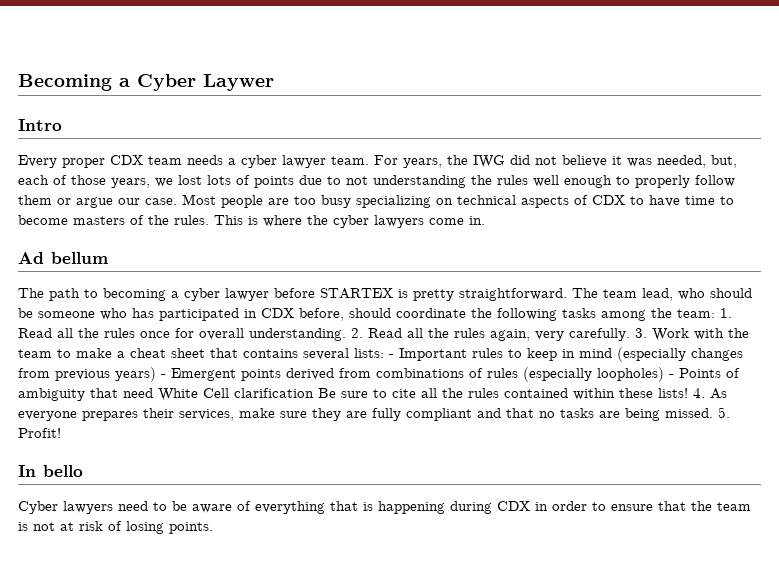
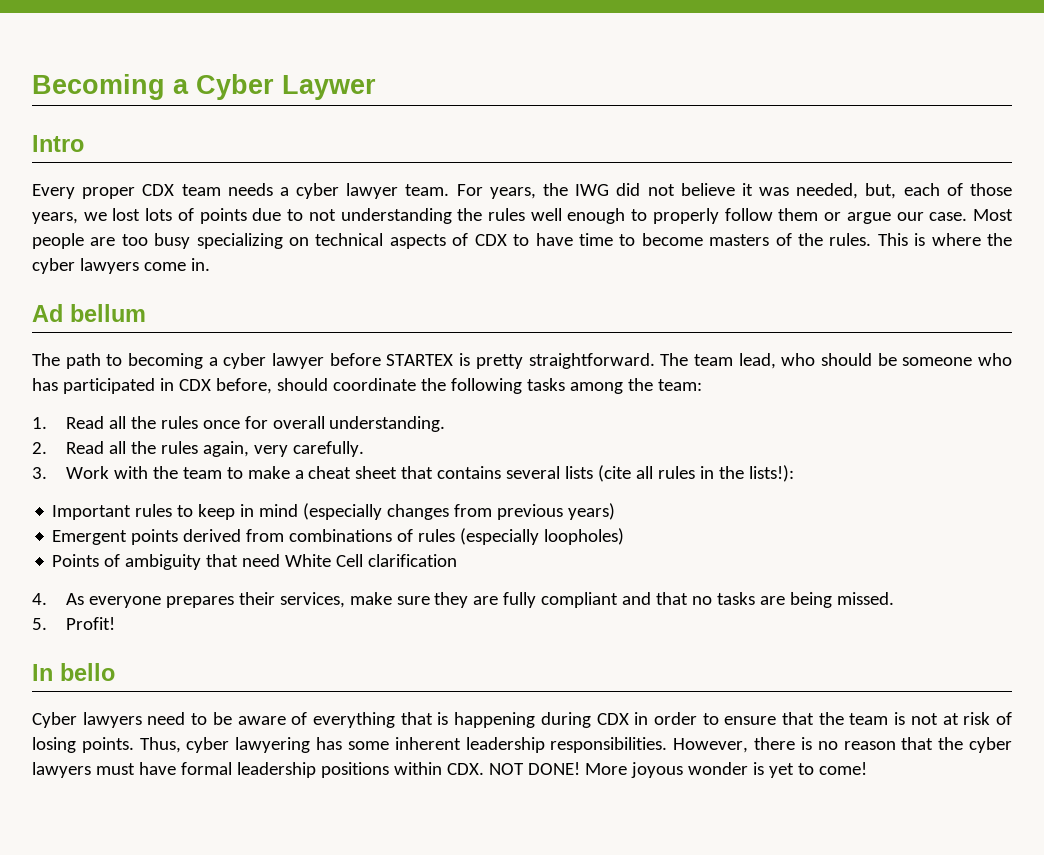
- The team lead, who should be someone who has participated in CDX before, should coordinate the following tasks among the team: 1. Read all the rules once for overall understanding. 2. Read all the rules again, very carefully. 3. Work with the team to make a cheat sheet that contains several lists: - Important rules to keep in mind (especially changes from previous years) - Emergent points derived from combinations of rules (especially loopholes) - Points of ambiguity that need White Cell clarification Be sure to cite all the rules contained within these lists! 4. As everyone prepares their services, make sure they are fully compliant and that no tasks are being missed. 5. Profit!
+ The team lead, who should be someone who has participated in CDX before, should coordinate the following tasks among the team:
+ 1. Read all the rules once for overall understanding.
+ 2. Read all the rules again, very carefully.
+ 3. Work with the team to make a cheat sheet that contains several lists (cite all rules in the lists!):
+ Important rules to keep in mind (especially changes from previous years)
+ Emergent points derived from combinations of rules (especially loopholes)
+ Points of ambiguity that need White Cell clarification
+ 4. As everyone prepares their services, make sure they are fully compliant and that no tasks are being missed.
+ 5. Profit!
+ Thus, cyber lawyering has some inherent leadership responsibilities. However, there is no reason that the cyber lawyers must have formal leadership positions within CDX. NOT DONE! More joyous wonder is yet to come!

